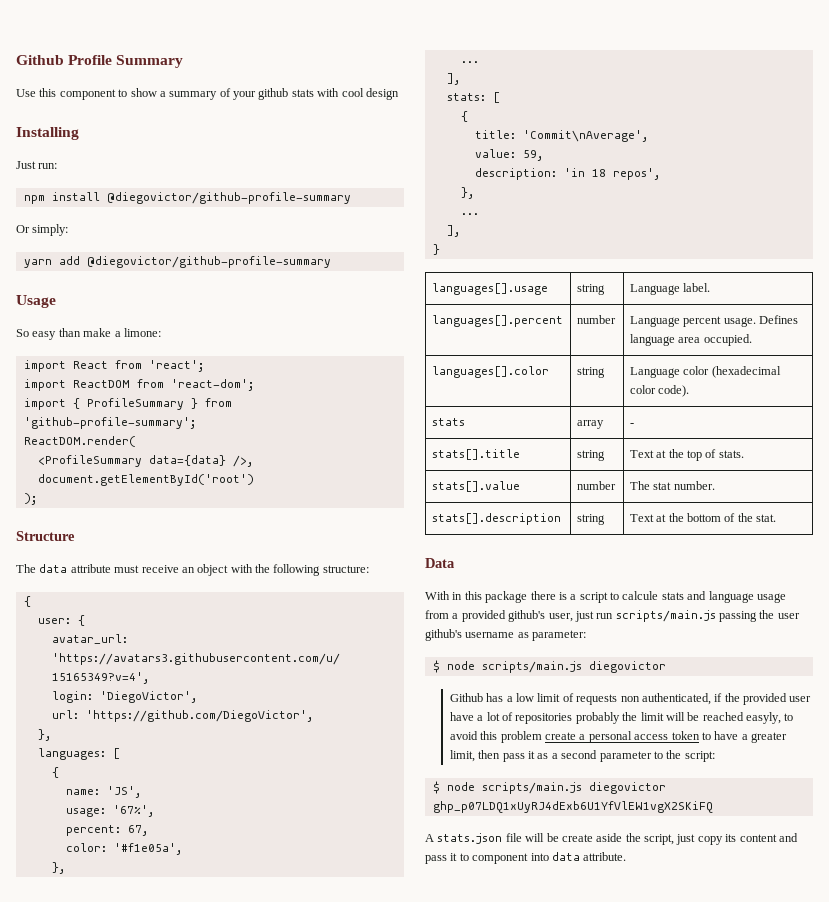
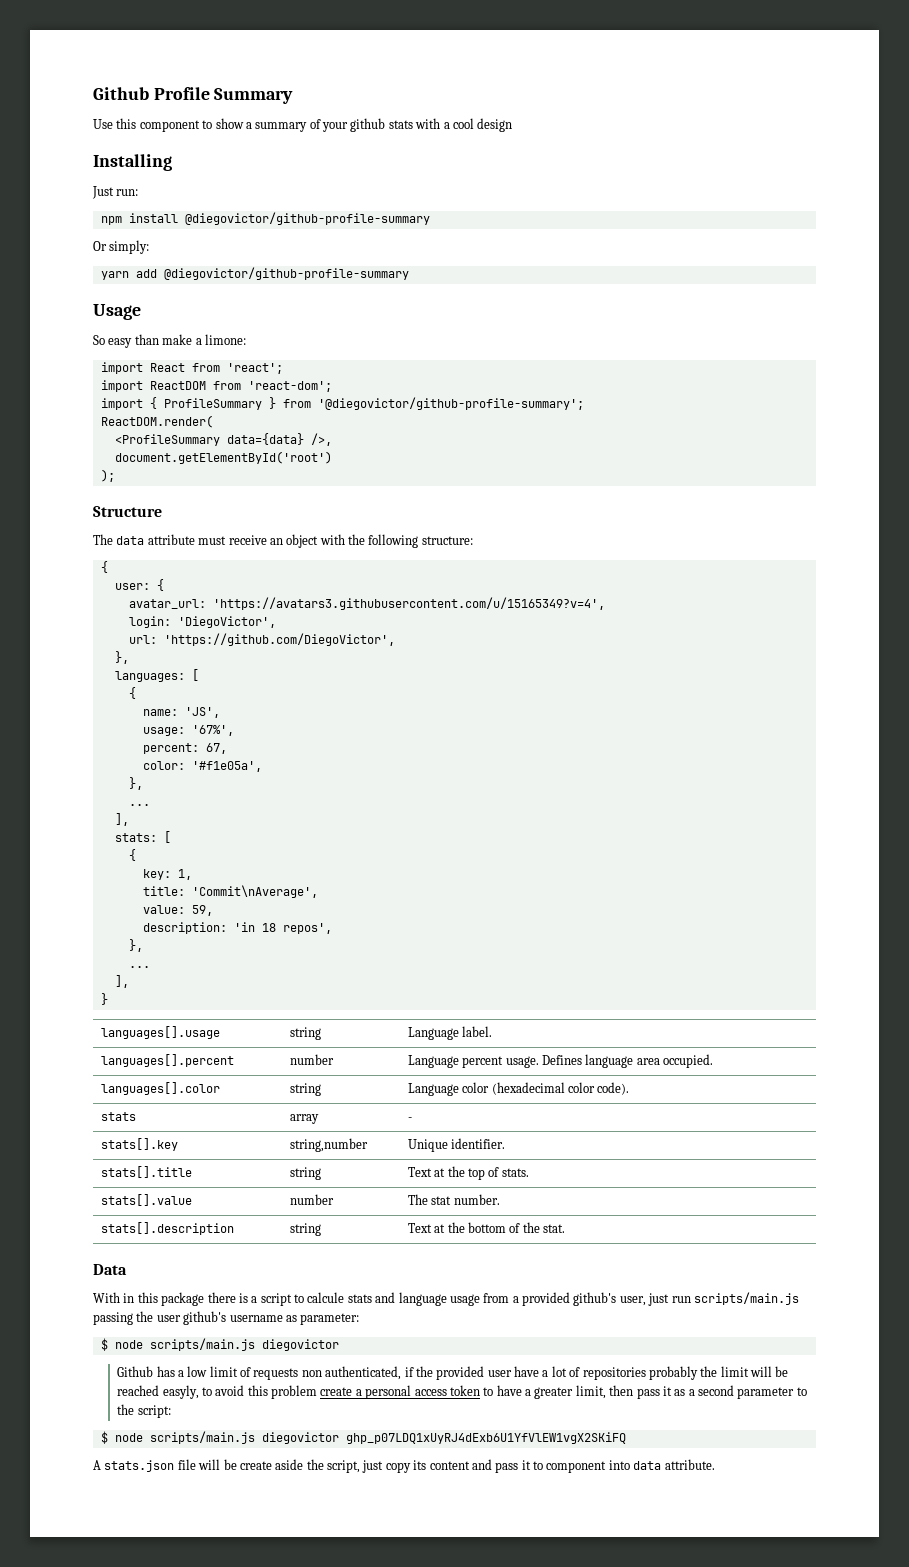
- Use this component to show a summary of your github stats with cool design
+ Use this component to show a summary of your github stats with a cool design
- import { ProfileSummary } from 'github-profile-summary';
+ import { ProfileSummary } from '@diegovictor/github-profile-summary';
+ key: 1,
+ stats[].key | string,number | Unique identifier.

